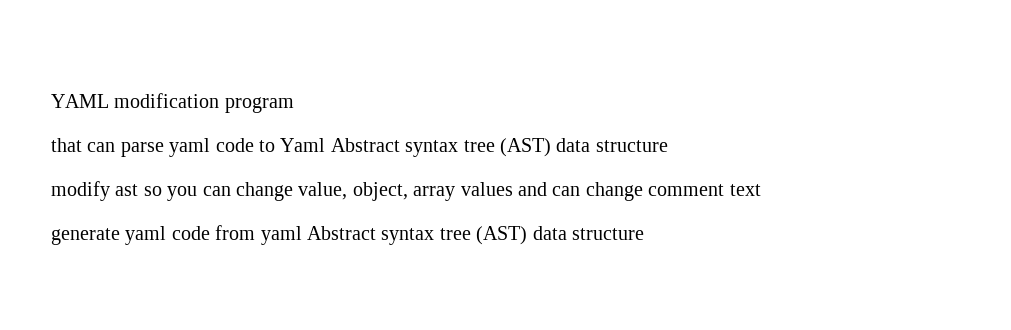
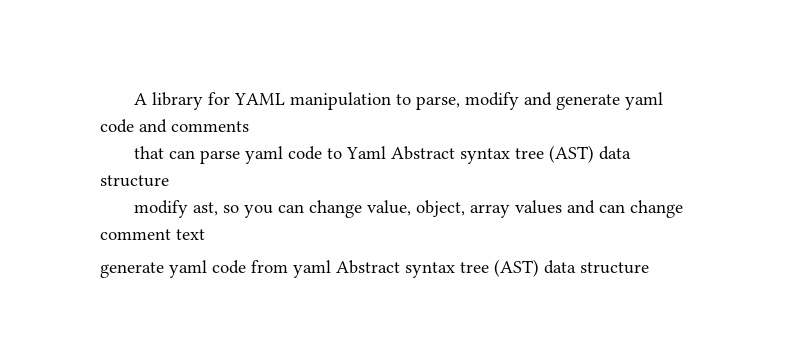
- YAML modification program
+ A library for YAML manipulation to parse, modify and generate yaml code and comments
- modify ast so you can change value, object, array values and can change comment text
+ modify ast, so you can change value, object, array values and can change comment text

